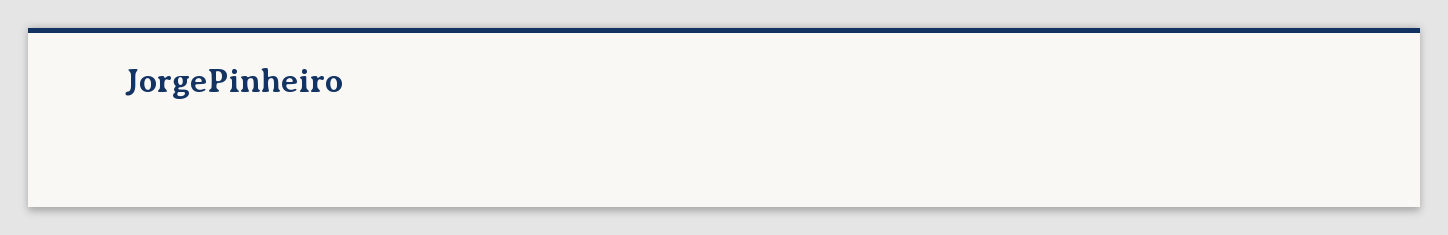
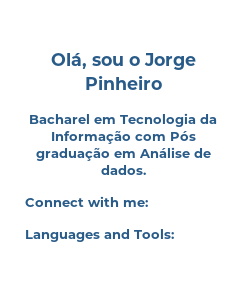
- JorgePinheiro
+ Olá, sou o Jorge Pinheiro
+ Bacharel em Tecnologia da Informação com Pós graduação em Análise de dados.
+ Connect with me:
+ Languages and Tools:

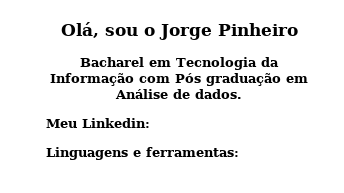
- Connect with me:
- Languages and Tools:
+ Meu Linkedin:
+ Linguagens e ferramentas:

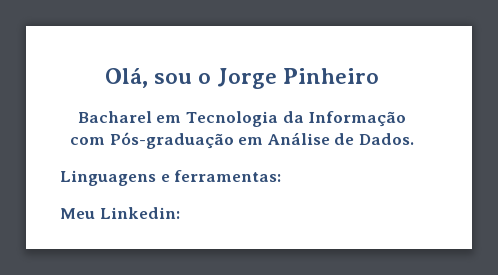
- Bacharel em Tecnologia da Informação com Pós graduação em Análise de dados.
- Meu Linkedin:
+ Bacharel em Tecnologia da Informação com Pós-graduação em Análise de Dados.
+ Meu Linkedin:

